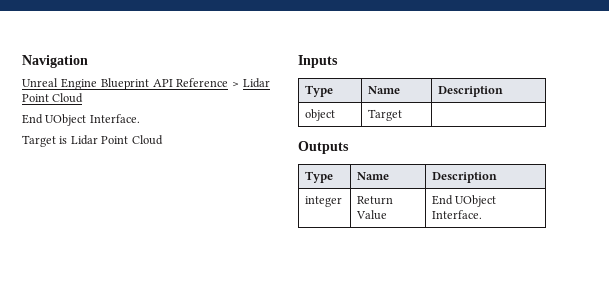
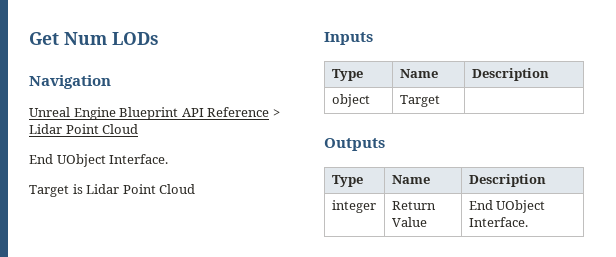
+ Get Num LODs

